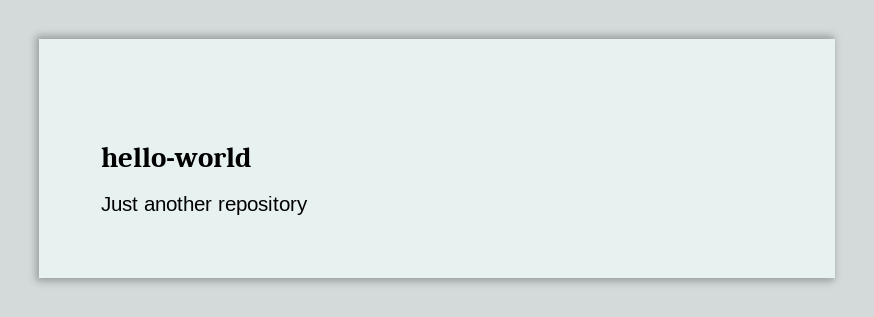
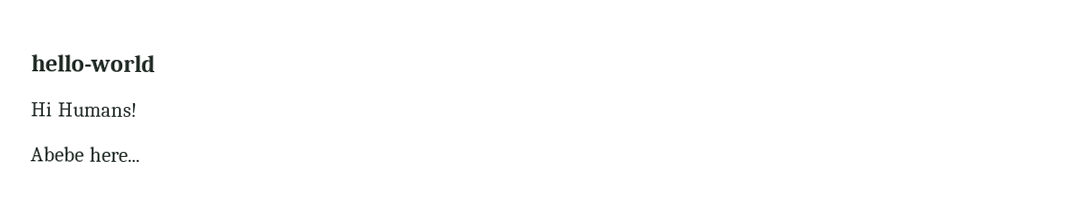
- Just another repository
+ Hi Humans!
+ Abebe here...

